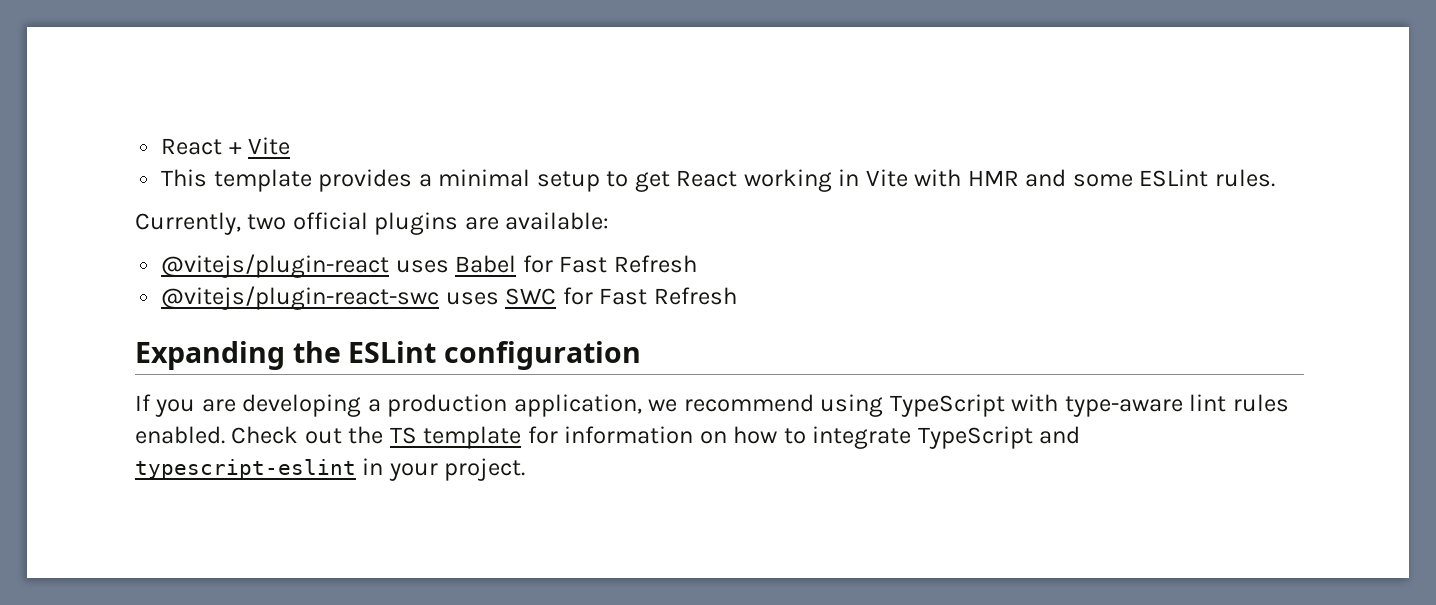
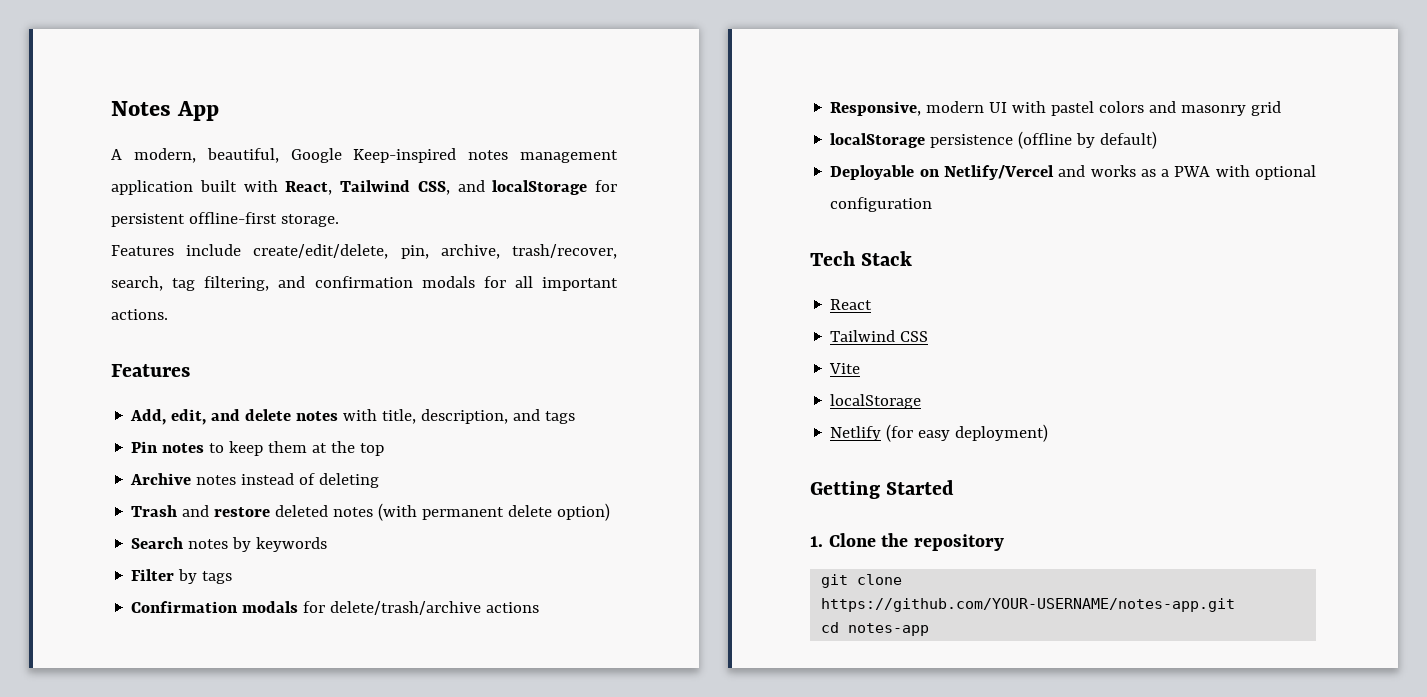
- React + Vite
- This template provides a minimal setup to get React working in Vite with HMR and some ESLint rules.
- Currently, two official plugins are available:
- @vitejs/plugin-react uses Babel for Fast Refresh
- @vitejs/plugin-react-swc uses SWC for Fast Refresh
- Expanding the ESLint configuration
- If you are developing a production application, we recommend using TypeScript with type-aware lint rules enabled. Check out the TS template for information on how to integrate TypeScript and typescript-eslint in your project.
+ Notes App
+ A modern, beautiful, Google Keep-inspired notes management application built with React, Tailwind CSS, and localStorage for persistent offline-first storage.
+ Features include create/edit/delete, pin, archive, trash/recover, search, tag filtering, and confirmation modals for all important actions.
+ Features
+ Add, edit, and delete notes with title, description, and tags
+ Pin notes to keep them at the top
+ Archive notes instead of deleting
+ Trash and restore deleted notes (with permanent delete option)
+ Search notes by keywords
+ Filter by tags
+ Confirmation modals for delete/trash/archive actions
+ Responsive, modern UI with pastel colors and masonry grid
+ localStorage persistence (offline by default)
+ Deployable on Netlify/Vercel and works as a PWA with optional configuration
+ Tech Stack
+ React
+ Tailwind CSS
+ Vite
+ localStorage
+ Netlify (for easy deployment)
+ Getting Started
+ 1. Clone the repository
+ git clone https://github.com/YOUR-USERNAME/notes-app.git
+ cd notes-app

